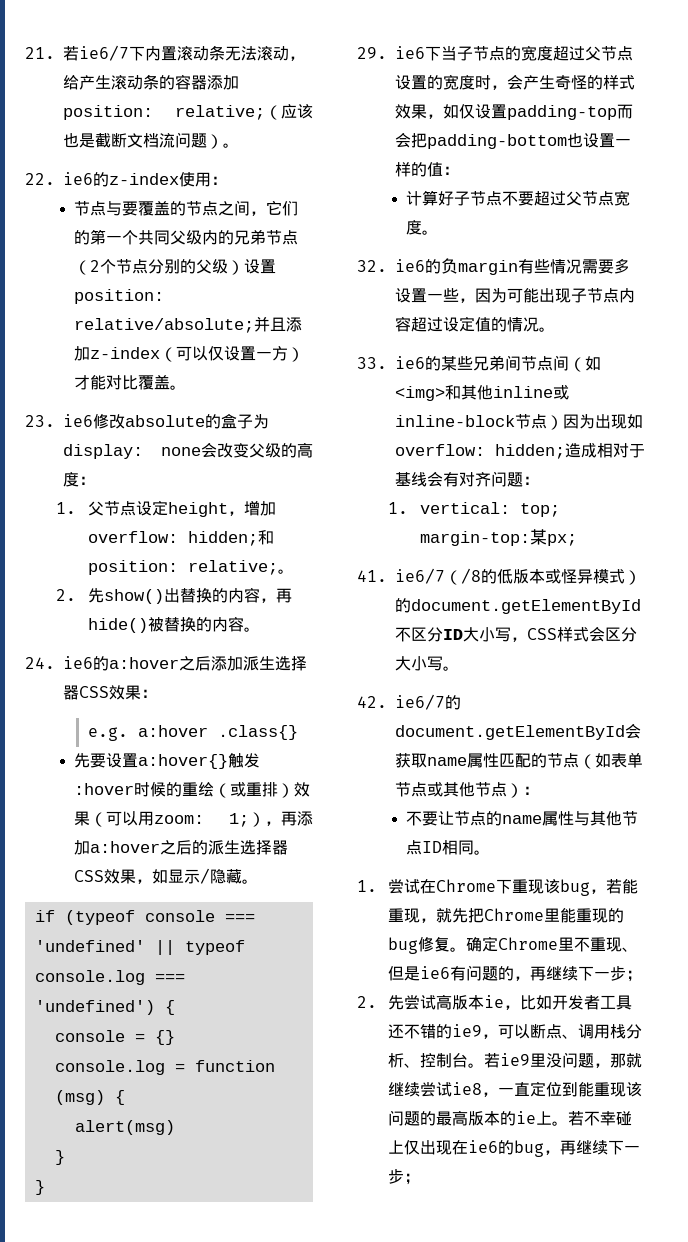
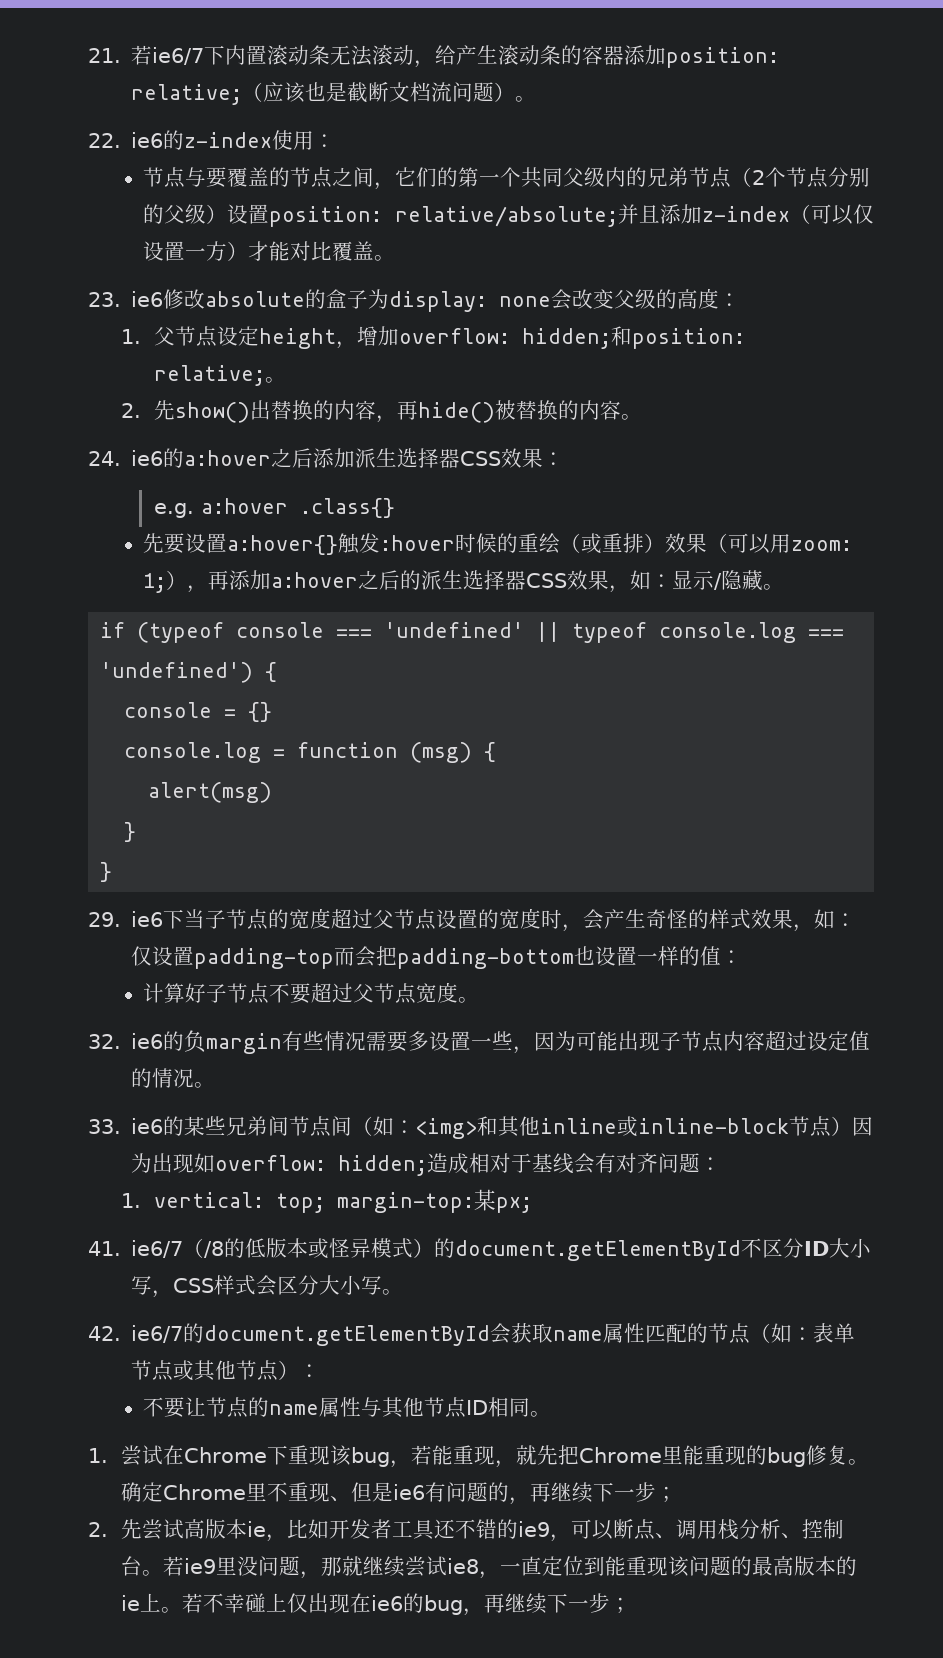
- 先要设置a:hover{}触发:hover时候的重绘（或重排）效果（可以用zoom: 1;），再添加a:hover之后的派生选择器CSS效果，如显示/隐藏。
+ 先要设置a:hover{}触发:hover时候的重绘（或重排）效果（可以用zoom: 1;），再添加a:hover之后的派生选择器CSS效果，如：显示/隐藏。
- 29. ie6下当子节点的宽度超过父节点设置的宽度时，会产生奇怪的样式效果，如仅设置padding-top而会把padding-bottom也设置一样的值：
+ 29. ie6下当子节点的宽度超过父节点设置的宽度时，会产生奇怪的样式效果，如：仅设置padding-top而会把padding-bottom也设置一样的值：
- 33. ie6的某些兄弟间节点间（如<img>和其他inline或inline-block节点）因为出现如overflow: hidden;造成相对于基线会有对齐问题：
+ 33. ie6的某些兄弟间节点间（如：<img>和其他inline或inline-block节点）因为出现如overflow: hidden;造成相对于基线会有对齐问题：
- 42. ie6/7的document.getElementById会获取name属性匹配的节点（如表单节点或其他节点）：
+ 42. ie6/7的document.getElementById会获取name属性匹配的节点（如：表单节点或其他节点）：

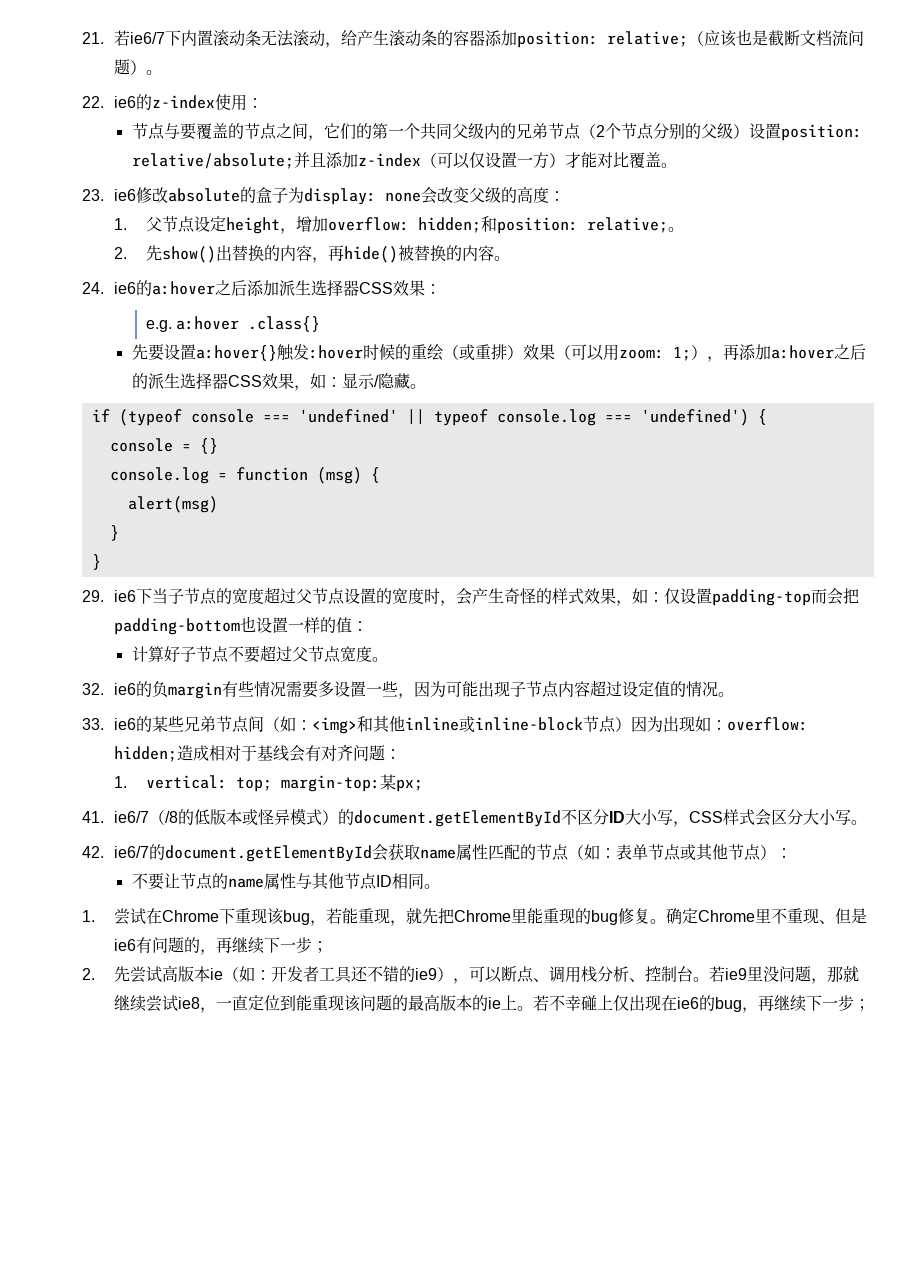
- 33. ie6的某些兄弟间节点间（如：<img>和其他inline或inline-block节点）因为出现如overflow: hidden;造成相对于基线会有对齐问题：
+ 33. ie6的某些兄弟节点间（如：<img>和其他inline或inline-block节点）因为出现如：overflow: hidden;造成相对于基线会有对齐问题：
- 2.先尝试高版本ie，比如开发者工具还不错的ie9，可以断点、调用栈分析、控制台。
+ 2.先尝试高版本ie（如：开发者工具还不错的ie9），可以断点、调用栈分析、控制台。

